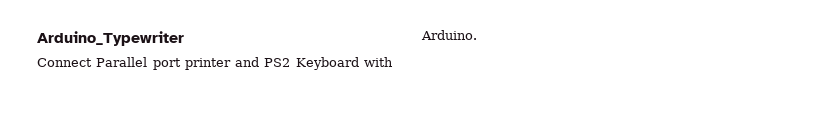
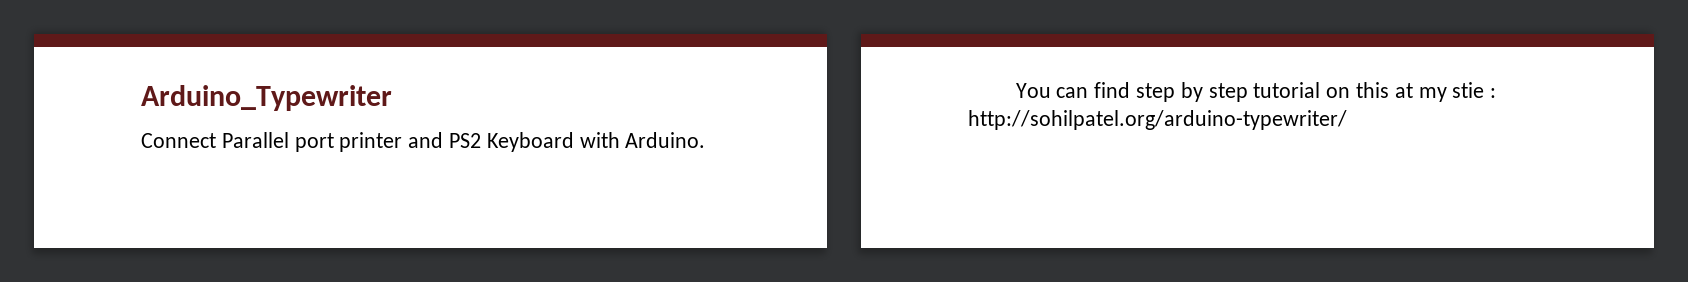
+ You can find step by step tutorial on this at my stie : http://sohilpatel.org/arduino-typewriter/

